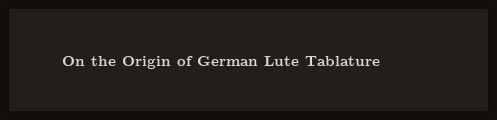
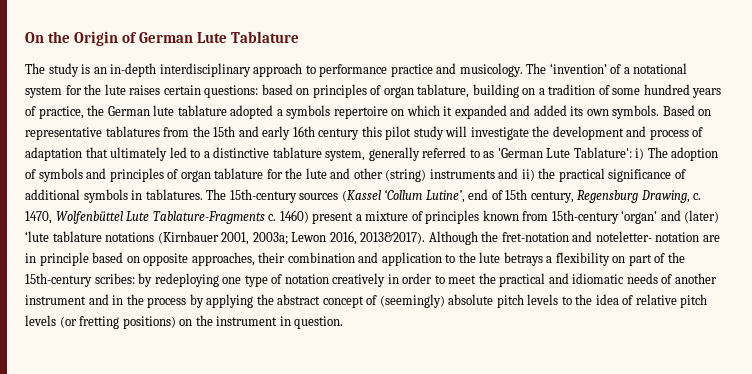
+ The study is an in-depth interdisciplinary approach to performance practice and musicology. The ‘invention’ of a notational system for the lute raises certain questions: based on principles of organ tablature, building on a tradition of some hundred years of practice, the German lute tablature adopted a symbols repertoire on which it expanded and added its own symbols. Based on representative tablatures from the 15th and early 16th century this pilot study will investigate the development and process of adaptation that ultimately led to a distinctive tablature system, generally referred to as 'German Lute Tablature': i) The adoption of symbols and principles of organ tablature for the lute and other (string) instruments and ii) the practical significance of additional symbols in tablatures. The 15th-century sources (Kassel ‘Collum Lutine’, end of 15th century, Regensburg Drawing, c. 1470, Wolfenbüttel Lute Tablature-Fragments c. 1460) present a mixture of principles known from 15th-century ‘organ’ and (later) ‘lute tablature notations (Kirnbauer 2001, 2003a; Lewon 2016, 2013&2017). Although the fret-notation and noteletter- notation are in principle based on opposite approaches, their combination and application to the lute betrays a flexibility on part of the 15th-century scribes: by redeploying one type of notation creatively in order to meet the practical and idiomatic needs of another instrument and in the process by applying the abstract concept of (seemingly) absolute pitch levels to the idea of relative pitch levels (or fretting positions) on the instrument in question.

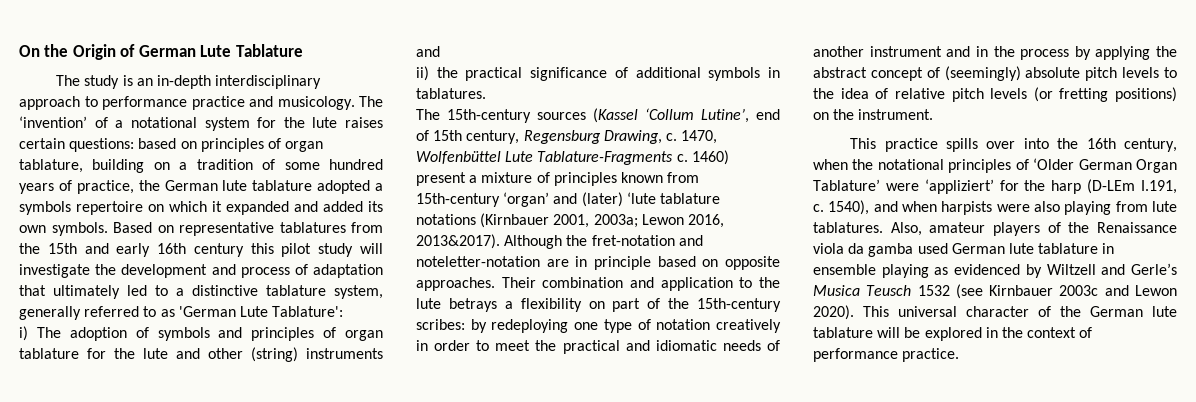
- Based on representative tablatures from the 15th and early 16th century this pilot study will investigate the development and process of adaptation that ultimately led to a distinctive tablature system, generally referred to as 'German Lute Tablature': i) The adoption of symbols and principles of organ tablature for the lute and other (string) instruments and ii) the practical significance of additional symbols in tablatures. The 15th-century sources (Kassel ‘Collum Lutine’, end of 15th century, Regensburg Drawing, c.
+ Based on representative tablatures from the 15th and early 16th century this pilot study will investigate the development and process of adaptation that ultimately led to a distinctive tablature system, generally referred to as 'German Lute Tablature':
+ i) The adoption of symbols and principles of organ tablature for the lute and other (string) instruments and
+ ii) the practical significance of additional symbols in tablatures.
+ The 15th-century sources (Kassel ‘Collum Lutine’, end of 15th century, Regensburg Drawing, c.
- Although the fret-notation and noteletter- notation are in principle based on opposite approaches, their combination and application to the lute betrays a flexibility on part of the 15th-century scribes:
+ Although the fret-notation and noteletter-notation are in principle based on opposite approaches. Their combination and application to the lute betrays a flexibility on part of the 15th-century scribes:
- by redeploying one type of notation creatively in order to meet the practical and idiomatic needs of another instrument and in the process by applying the abstract concept of (seemingly) absolute pitch levels to the idea of relative pitch levels (or fretting positions) on the instrument in question.
+ by redeploying one type of notation creatively in order to meet the practical and idiomatic needs of another instrument and in the process by applying the abstract concept of (seemingly) absolute pitch levels to the idea of relative pitch levels (or fretting positions) on the instrument.
+ This practice spills over into the 16th century, when the notational principles of ‘Older German Organ Tablature’ were ‘appliziert’ for the harp (D-LEm I.191, c. 1540), and when harpists were also playing from lute tablatures. Also, amateur players of the Renaissance viola da gamba used German lute tablature in ensemble playing as evidenced by Wiltzell and Gerle’s Musica Teusch 1532 (see Kirnbauer 2003c and Lewon 2020). This universal character of the German lute tablature will be explored in the context of performance practice.

